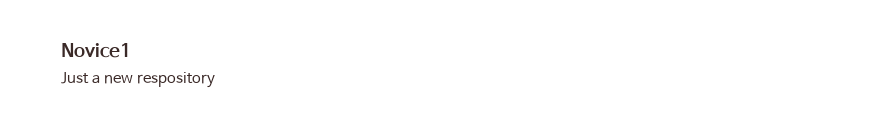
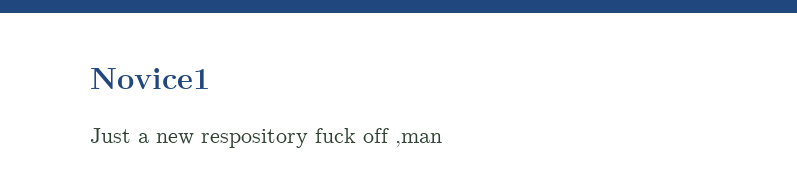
- Just a new respository
+ Just a new respository fuck off ,man

